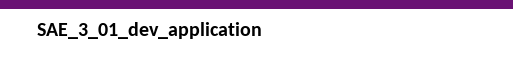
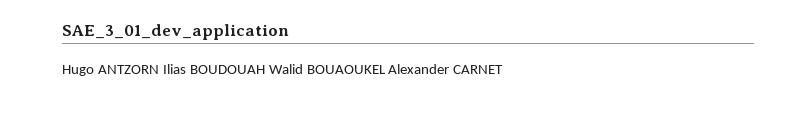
+ Hugo ANTZORN Ilias BOUDOUAH Walid BOUAOUKEL Alexander CARNET

